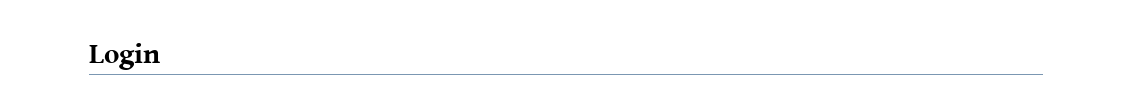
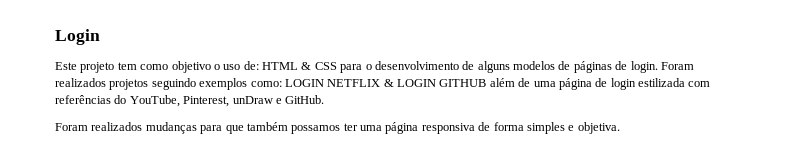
+ Este projeto tem como objetivo o uso de: HTML & CSS para o desenvolvimento de alguns modelos de páginas de login. Foram realizados projetos seguindo exemplos como: LOGIN NETFLIX & LOGIN GITHUB além de uma página de login estilizada com referências do YouTube, Pinterest, unDraw e GitHub.
+ Foram realizados mudanças para que também possamos ter uma página responsiva de forma simples e objetiva.

